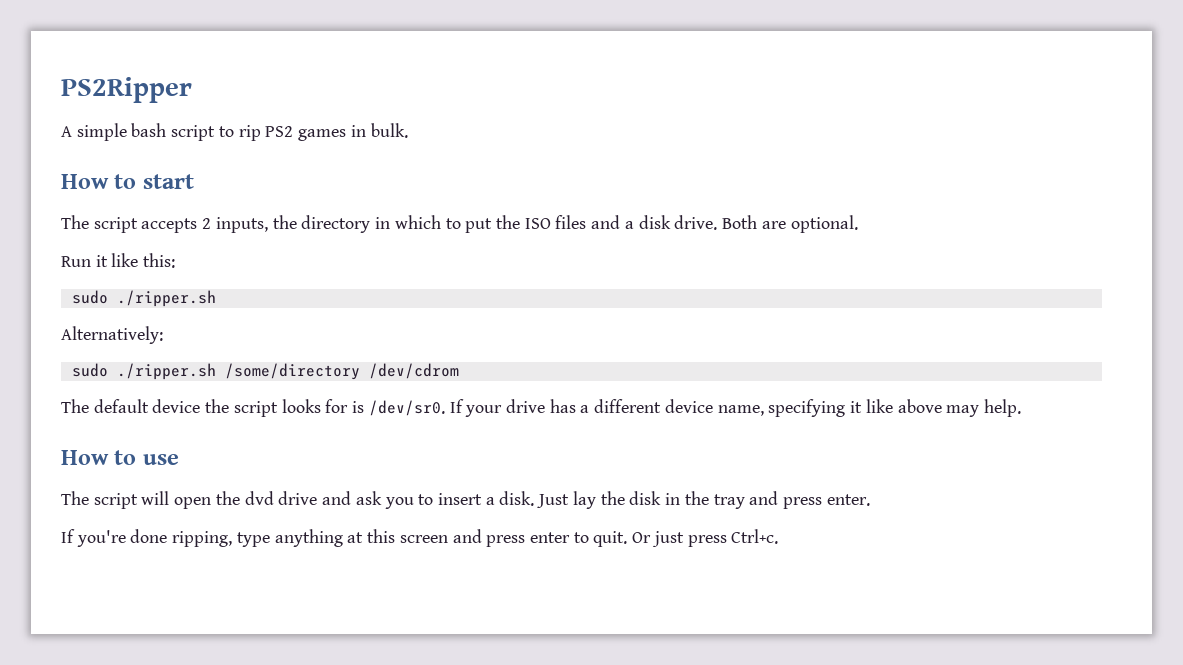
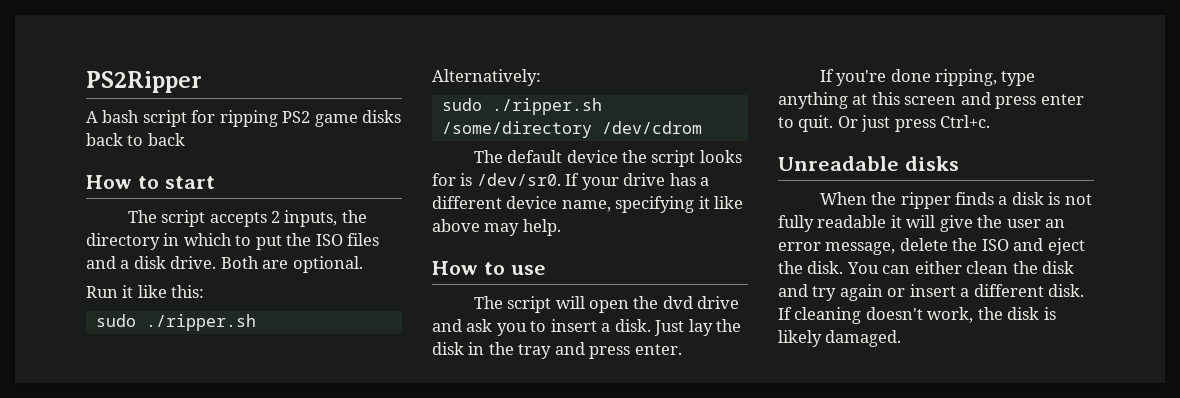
- A simple bash script to rip PS2 games in bulk.
+ A bash script for ripping PS2 game disks back to back
+ Unreadable disks
+ When the ripper finds a disk is not fully readable it will give the user an error message, delete the ISO and eject the disk. You can either clean the disk and try again or insert a different disk. If cleaning doesn't work, the disk is likely damaged.

